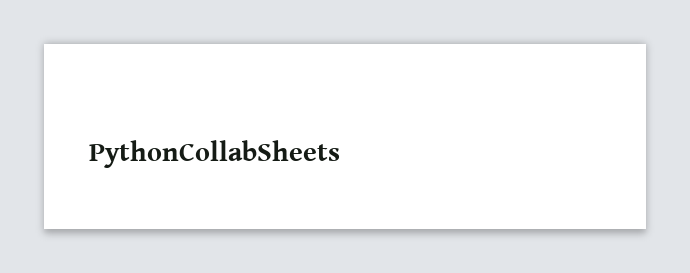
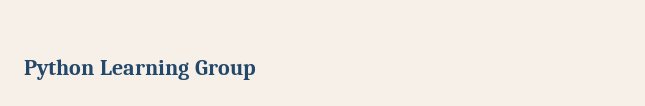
- PythonCollabSheets
+ Python Learning Group

